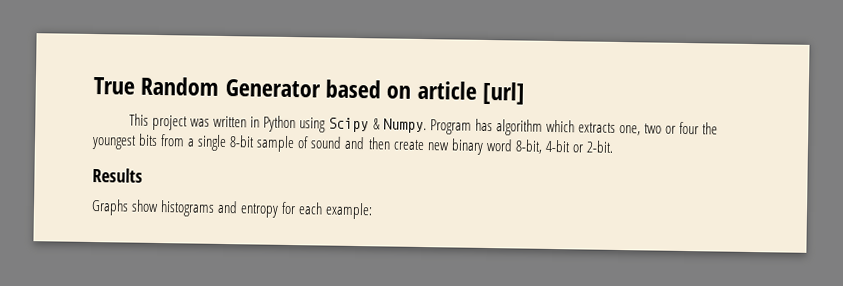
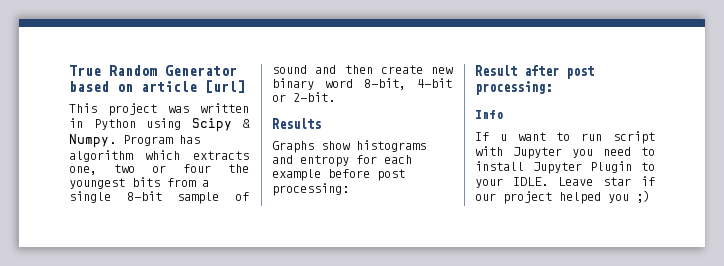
- Graphs show histograms and entropy for each example:
+ Graphs show histograms and entropy for each example before post processing:
+ Result after post processing:
+ Info
+ If u want to run script with Jupyter you need to install Jupyter Plugin to your IDLE. Leave star if our project helped you ;)

